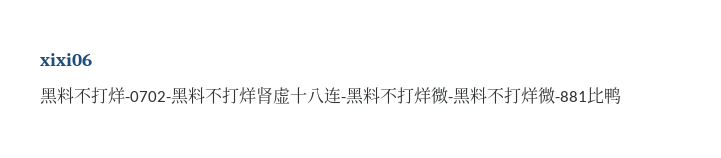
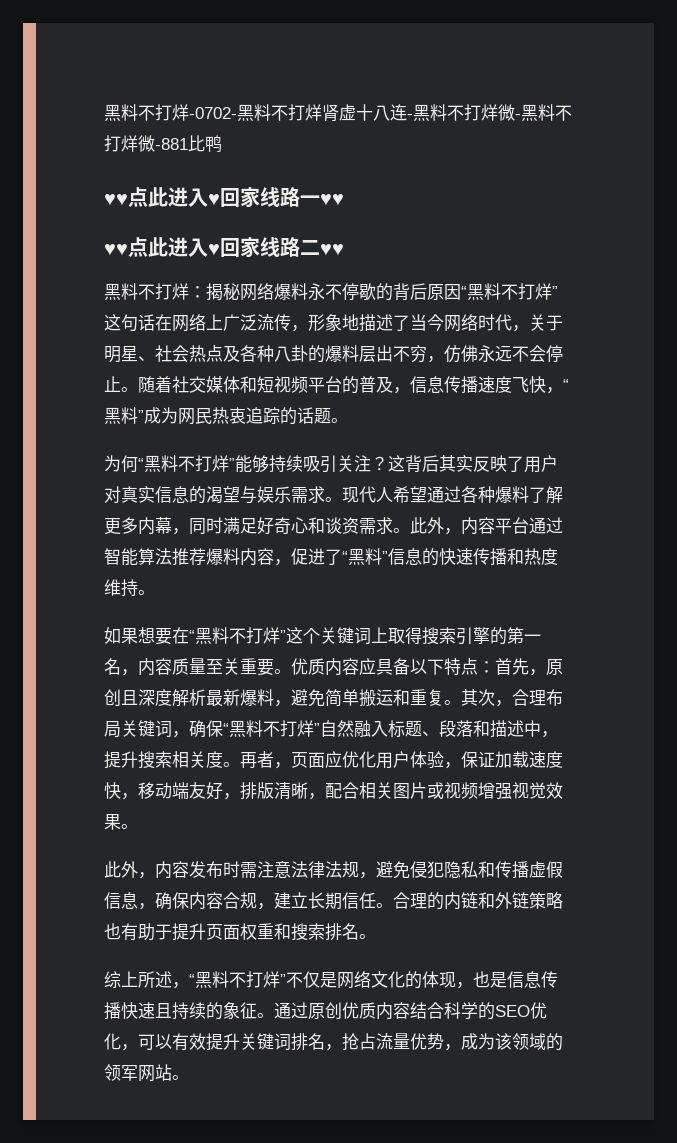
- xixi06
+ ♥♥点此进入♥回家线路一♥♥
+ ♥♥点此进入♥回家线路二♥♥
+ 黑料不打烊：揭秘网络爆料永不停歇的背后原因“黑料不打烊”这句话在网络上广泛流传，形象地描述了当今网络时代，关于明星、社会热点及各种八卦的爆料层出不穷，仿佛永远不会停止。随着社交媒体和短视频平台的普及，信息传播速度飞快，“黑料”成为网民热衷追踪的话题。
+ 为何“黑料不打烊”能够持续吸引关注？这背后其实反映了用户对真实信息的渴望与娱乐需求。现代人希望通过各种爆料了解更多内幕，同时满足好奇心和谈资需求。此外，内容平台通过智能算法推荐爆料内容，促进了“黑料”信息的快速传播和热度维持。
+ 如果想要在“黑料不打烊”这个关键词上取得搜索引擎的第一名，内容质量至关重要。优质内容应具备以下特点：首先，原创且深度解析最新爆料，避免简单搬运和重复。其次，合理布局关键词，确保“黑料不打烊”自然融入标题、段落和描述中，提升搜索相关度。再者，页面应优化用户体验，保证加载速度快，移动端友好，排版清晰，配合相关图片或视频增强视觉效果。
+ 此外，内容发布时需注意法律法规，避免侵犯隐私和传播虚假信息，确保内容合规，建立长期信任。合理的内链和外链策略也有助于提升页面权重和搜索排名。
+ 综上所述，“黑料不打烊”不仅是网络文化的体现，也是信息传播快速且持续的象征。通过原创优质内容结合科学的SEO优化，可以有效提升关键词排名，抢占流量优势，成为该领域的领军网站。

